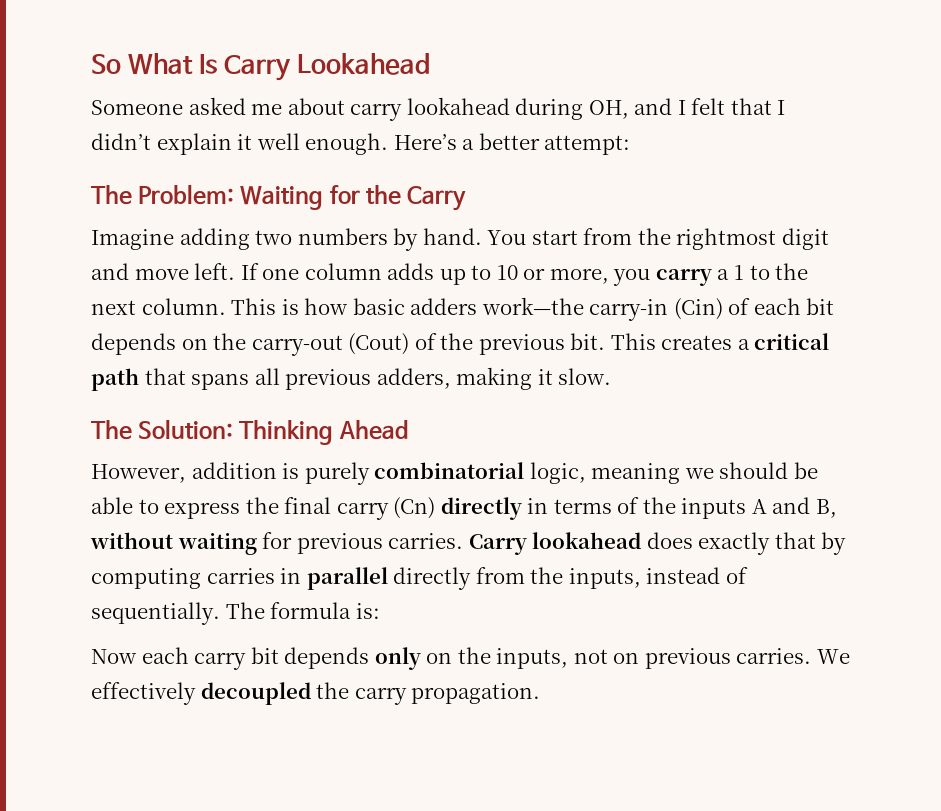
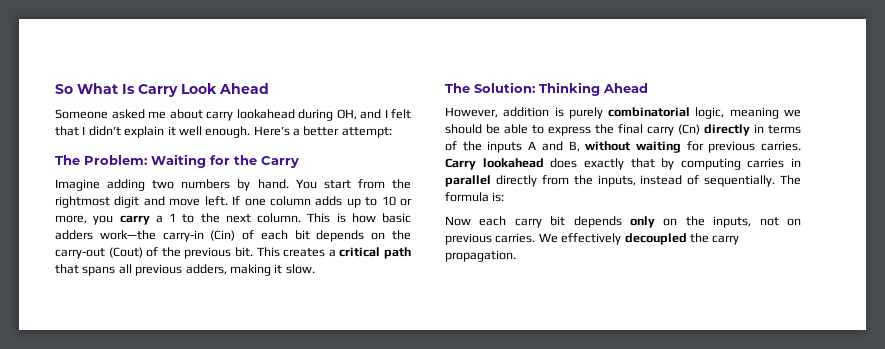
- So What Is Carry Lookahead
+ So What Is Carry Look Ahead

